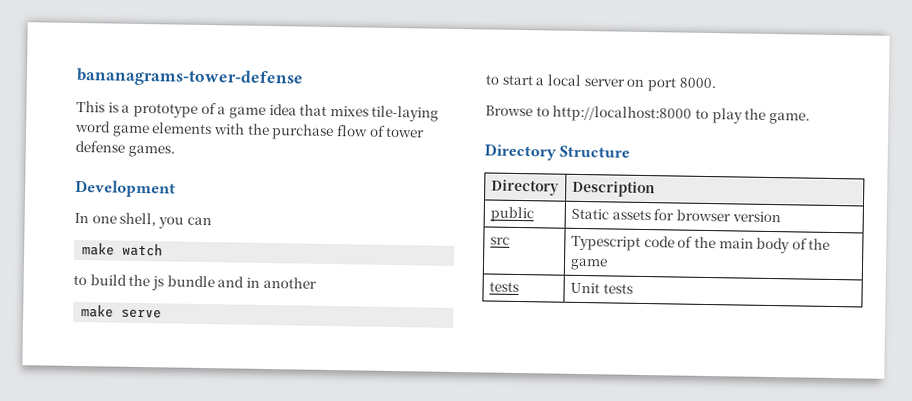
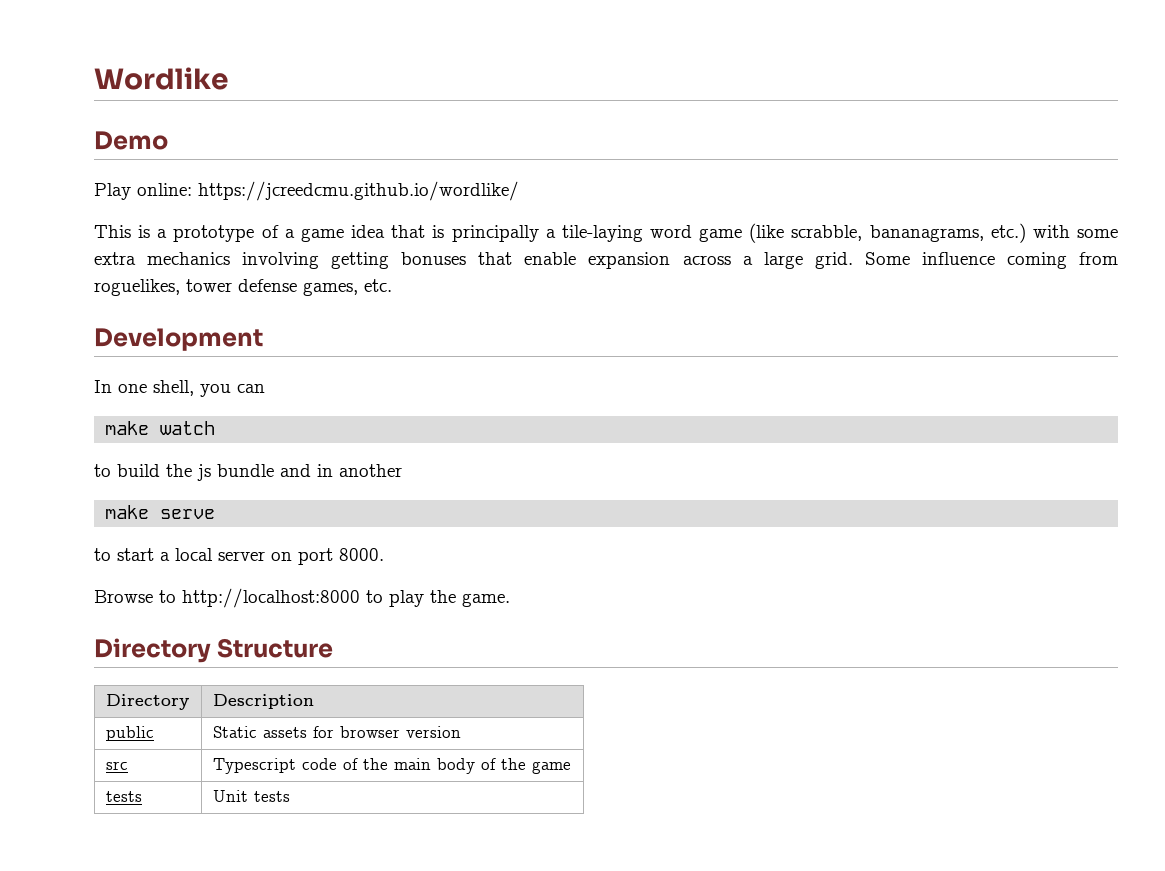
- bananagrams-tower-defense
+ Wordlike
+ Demo
+ Play online: https://jcreedcmu.github.io/wordlike/
- This is a prototype of a game idea that mixes tile-laying word game elements with the purchase flow of tower defense games.
+ This is a prototype of a game idea that is principally a tile-laying word game (like scrabble, bananagrams, etc.) with some extra mechanics involving getting bonuses that enable expansion across a large grid. Some influence coming from roguelikes, tower defense games, etc.

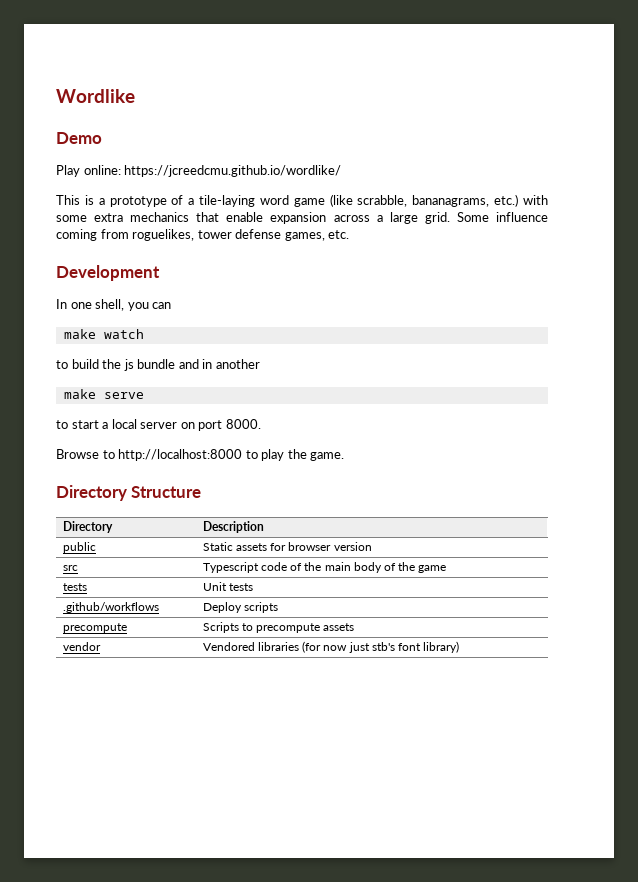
- This is a prototype of a game idea that is principally a tile-laying word game (like scrabble, bananagrams, etc.) with some extra mechanics involving getting bonuses that enable expansion across a large grid.
+ This is a prototype of a tile-laying word game (like scrabble, bananagrams, etc.) with some extra mechanics that enable expansion across a large grid.
+ .github/workflows | Deploy scripts
+ precompute | Scripts to precompute assets
+ vendor | Vendored libraries (for now just stb's font library)

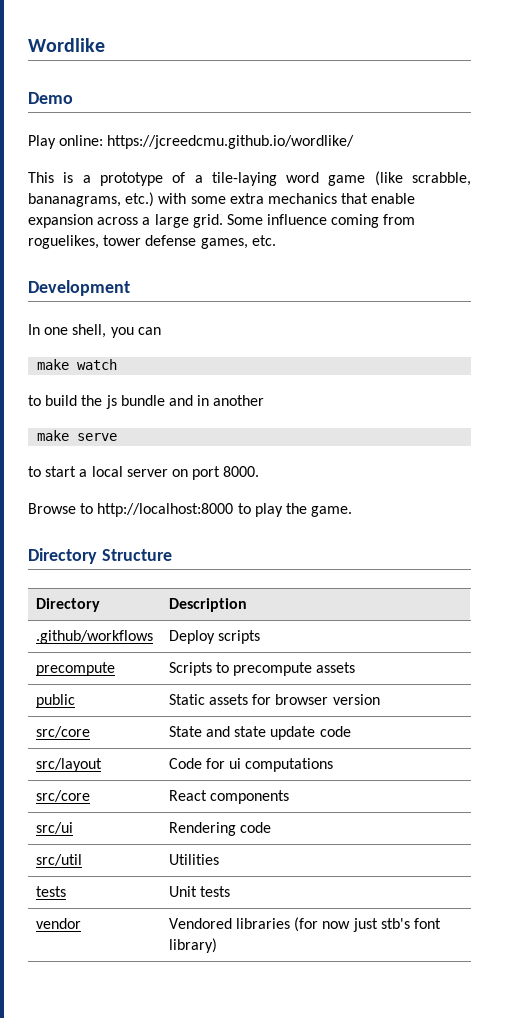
- public | Static assets for browser version
- src | Typescript code of the main body of the game
- tests | Unit tests
+ public | Static assets for browser version
+ src/core | State and state update code
+ src/layout | Code for ui computations
+ src/core | React components
+ src/ui | Rendering code
+ src/util | Utilities
+ tests | Unit tests

